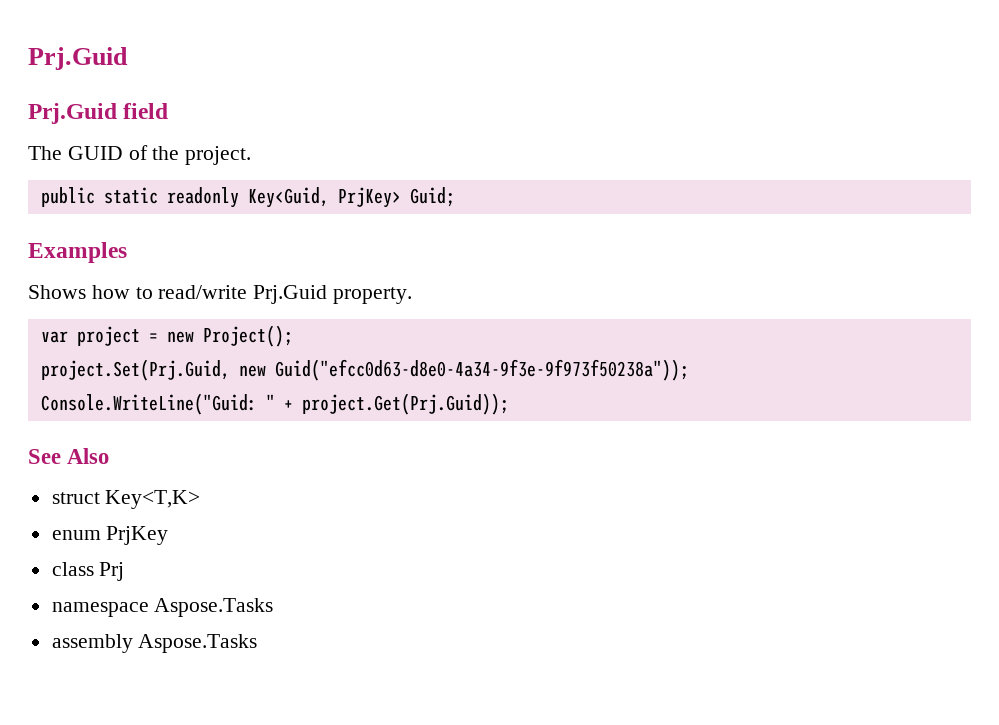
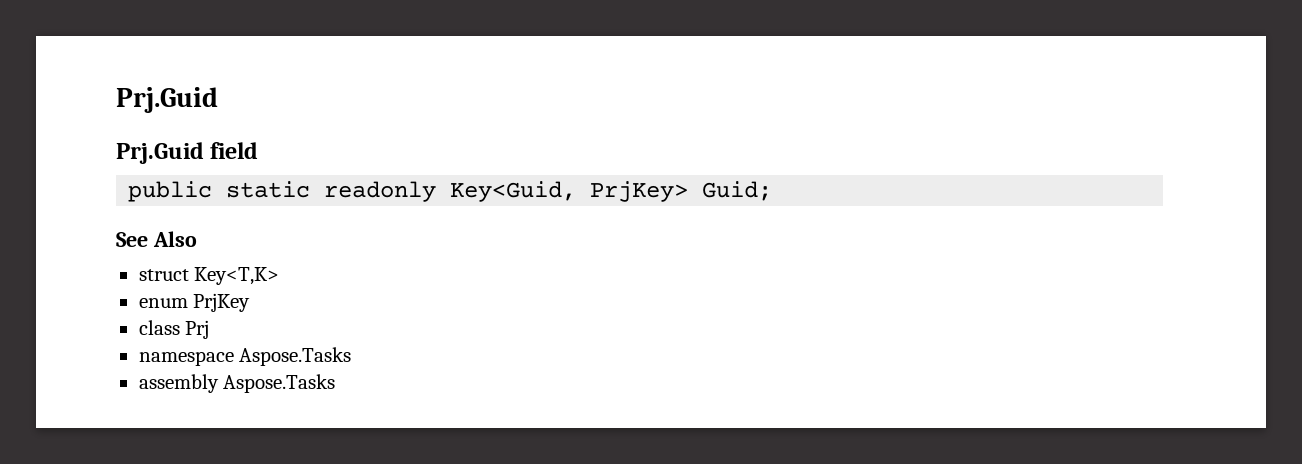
- The GUID of the project.
- Examples
- Shows how to read/write Prj.Guid property.
- var project = new Project();
- project.Set(Prj.Guid, new Guid("efcc0d63-d8e0-4a34-9f3e-9f973f50238a"));
- Console.WriteLine("Guid: " + project.Get(Prj.Guid));

